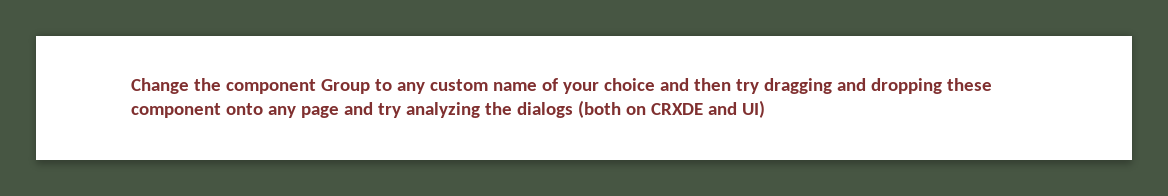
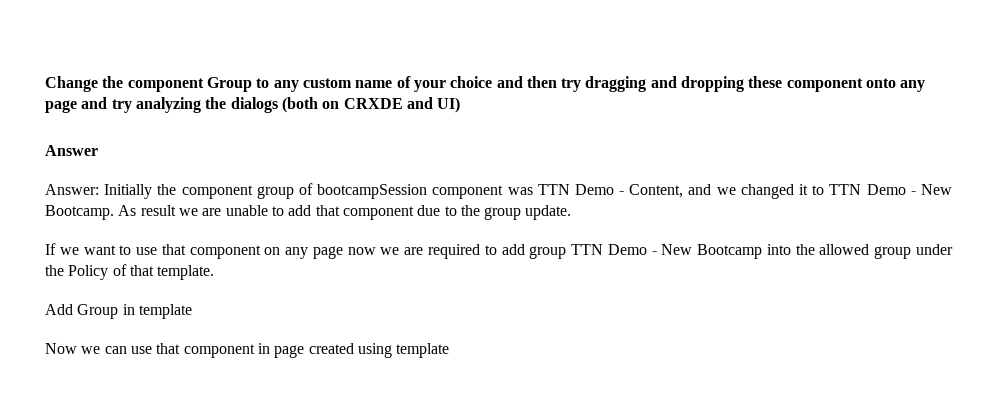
+ Answer
+ Answer: Initially the component group of bootcampSession component was TTN Demo - Content, and we changed it to TTN Demo - New Bootcamp. As result we are unable to add that component due to the group update.
+ If we want to use that component on any page now we are required to add group TTN Demo - New Bootcamp into the allowed group under the Policy of that template.
+ Add Group in template
+ Now we can use that component in page created using template

